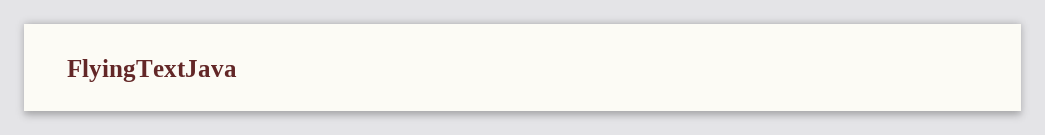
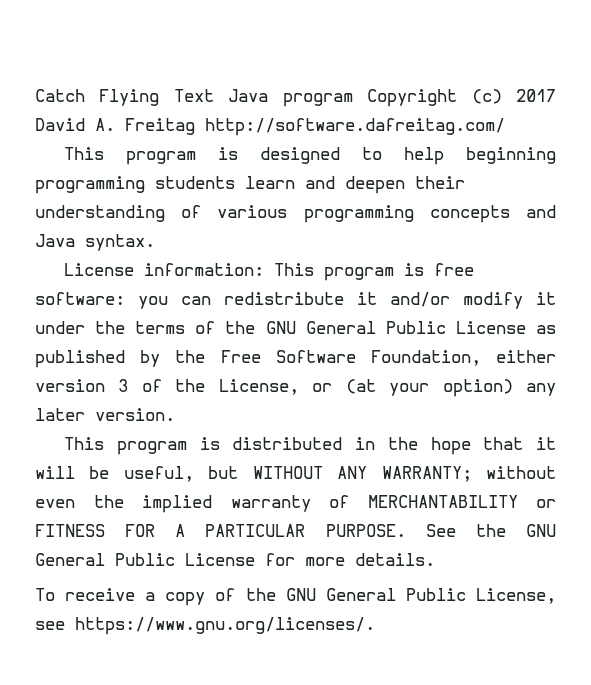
- FlyingTextJava
+ Catch Flying Text Java program Copyright (c) 2017 David A. Freitag http://software.dafreitag.com/
+ This program is designed to help beginning programming students learn and deepen their understanding of various programming concepts and Java syntax.
+ License information: This program is free software: you can redistribute it and/or modify it under the terms of the GNU General Public License as published by the Free Software Foundation, either version 3 of the License, or (at your option) any later version.
+ This program is distributed in the hope that it will be useful, but WITHOUT ANY WARRANTY; without even the implied warranty of MERCHANTABILITY or FITNESS FOR A PARTICULAR PURPOSE. See the GNU General Public License for more details.
+ To receive a copy of the GNU General Public License, see https://www.gnu.org/licenses/.

